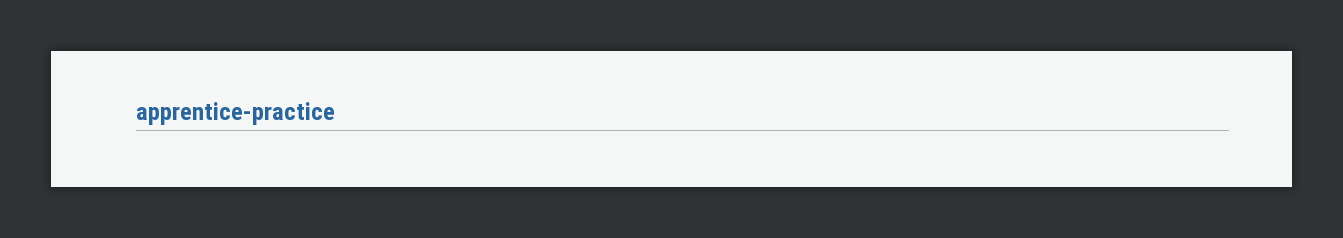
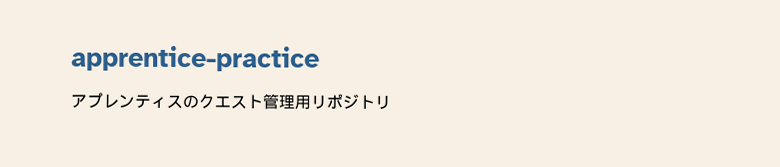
+ アプレンティスのクエスト管理用リポジトリ

